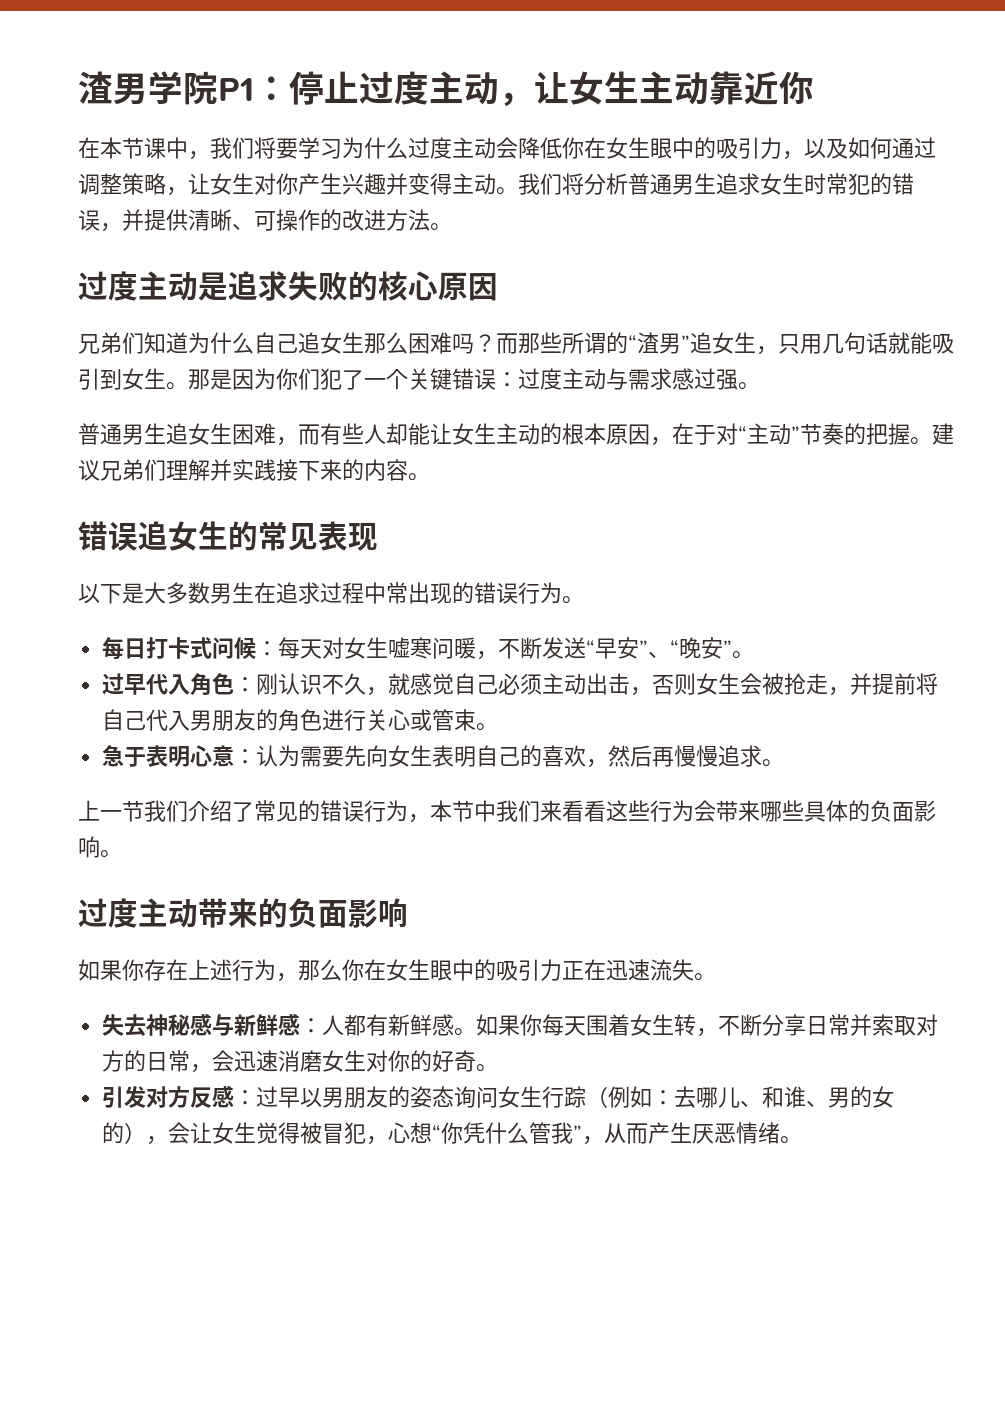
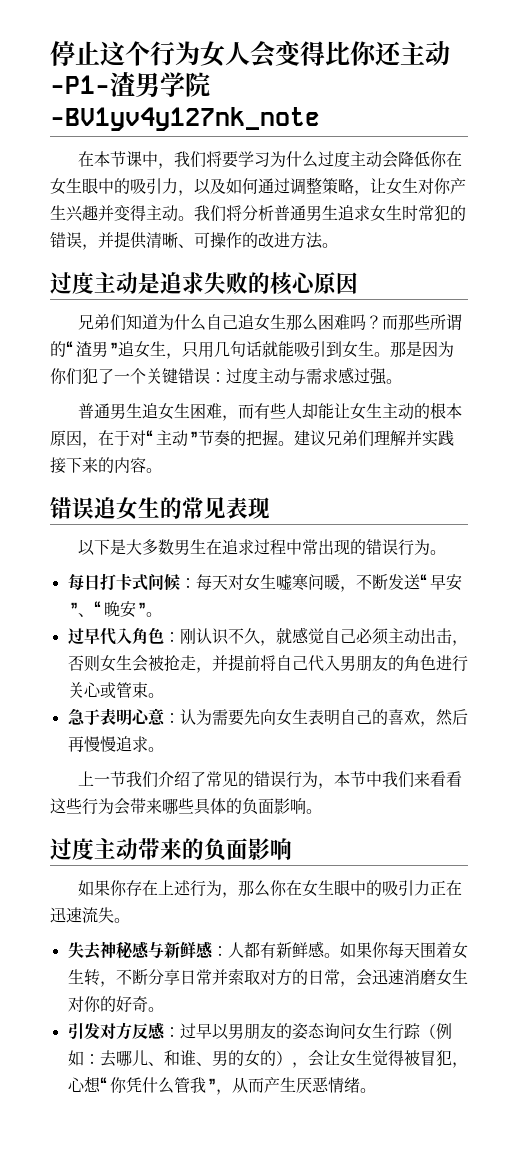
- 渣男学院P1：停止过度主动，让女生主动靠近你
+ 停止这个行为女人会变得比你还主动-P1-渣男学院-BV1yv4y127nk_note

